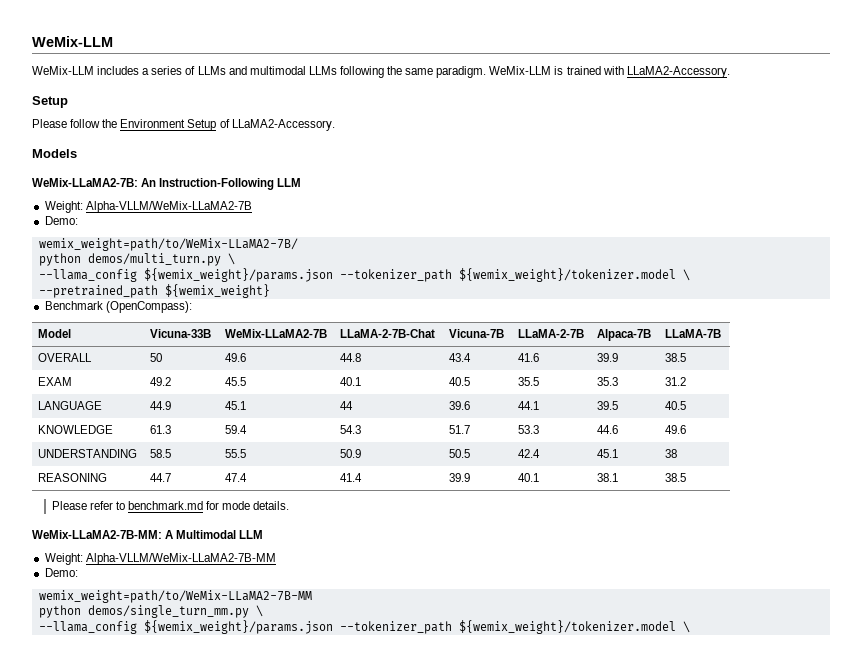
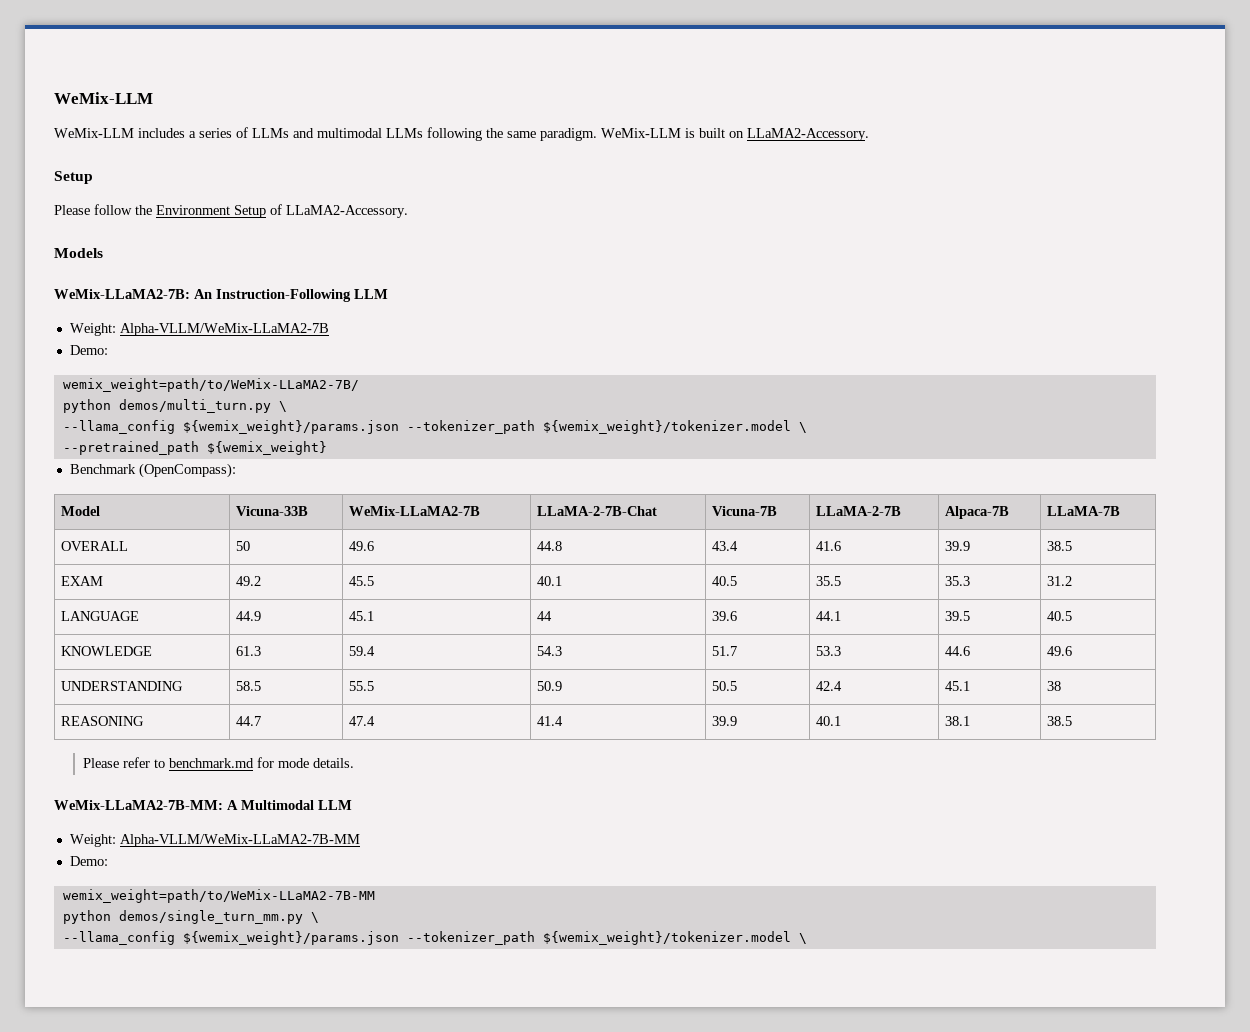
- WeMix-LLM is trained with LLaMA2-Accessory.
+ WeMix-LLM is built on LLaMA2-Accessory.

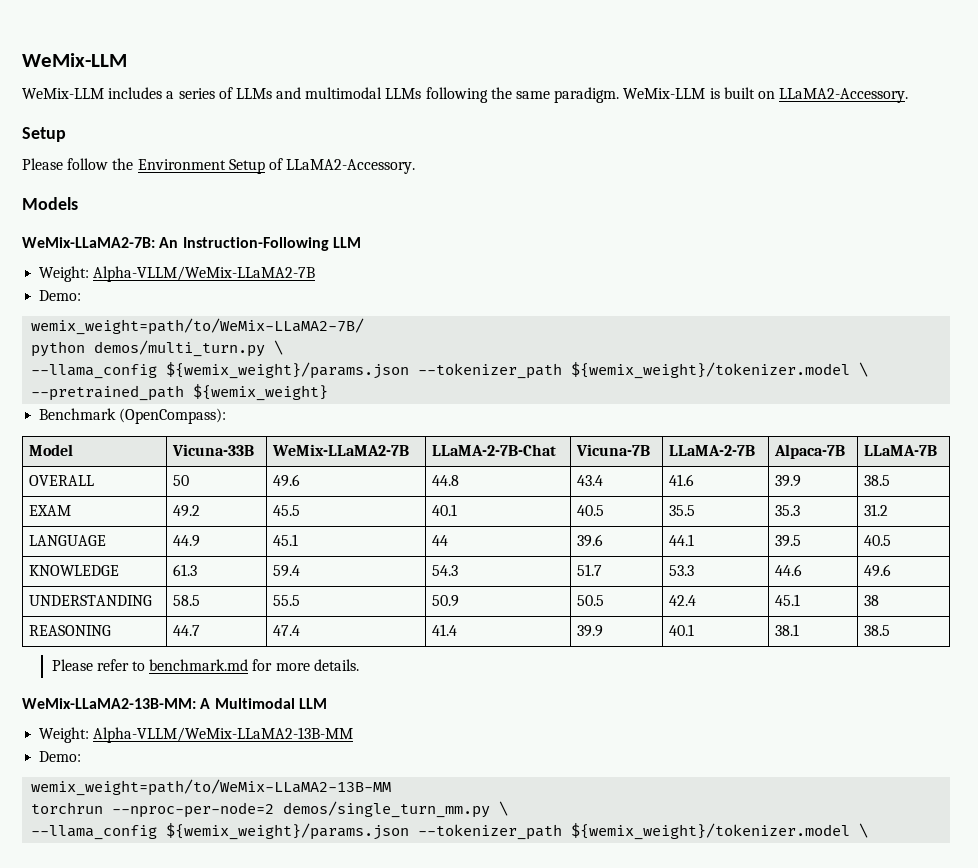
- Please refer to benchmark.md for mode details.
+ Please refer to benchmark.md for more details.
- WeMix-LLaMA2-7B-MM: A Multimodal LLM
+ WeMix-LLaMA2-13B-MM: A Multimodal LLM
- Weight: Alpha-VLLM/WeMix-LLaMA2-7B-MM
+ Weight: Alpha-VLLM/WeMix-LLaMA2-13B-MM
  Demo:
- wemix_weight=path/to/WeMix-LLaMA2-7B-MM
- python demos/single_turn_mm.py \
+ wemix_weight=path/to/WeMix-LLaMA2-13B-MM
+ torchrun --nproc-per-node=2 demos/single_turn_mm.py \

